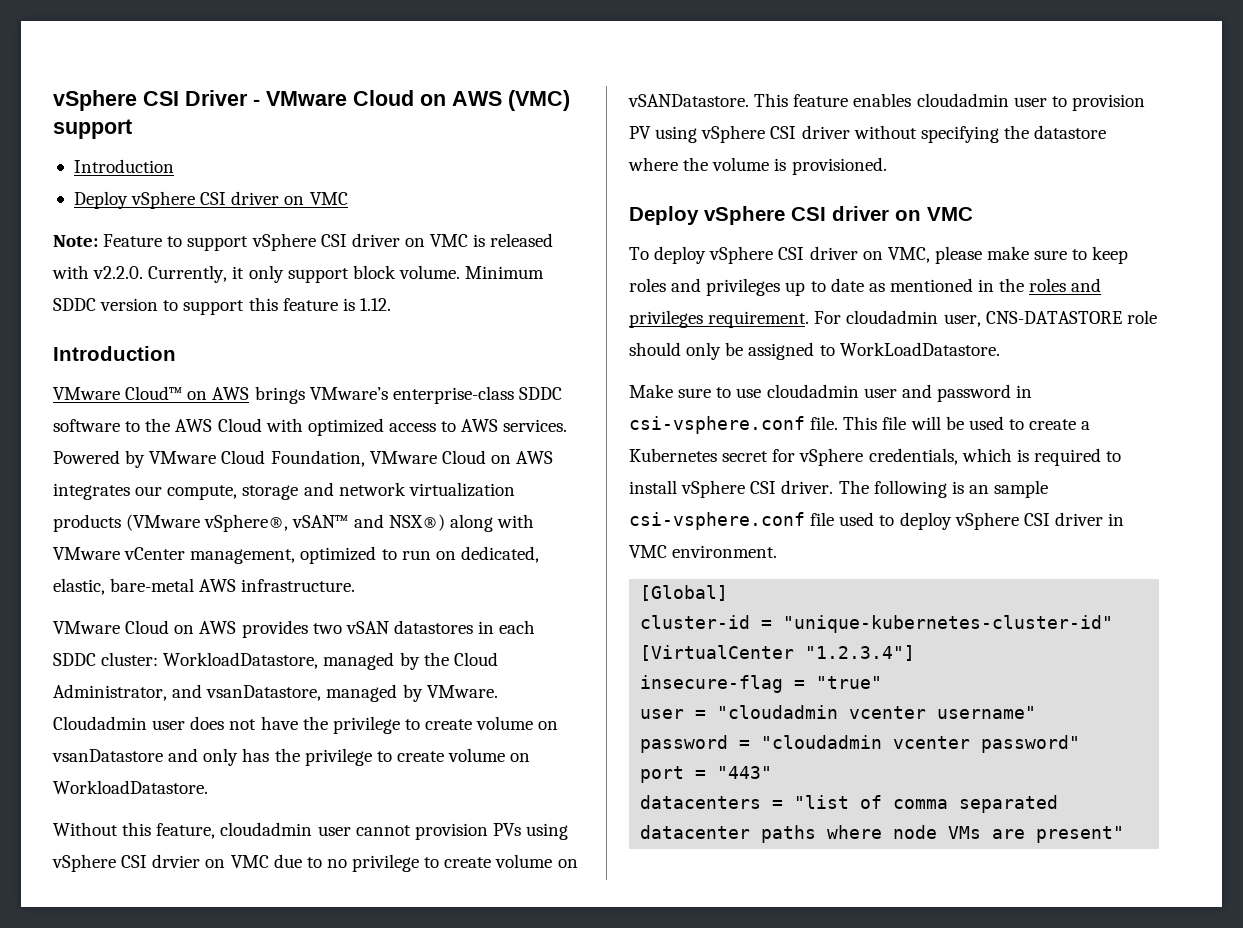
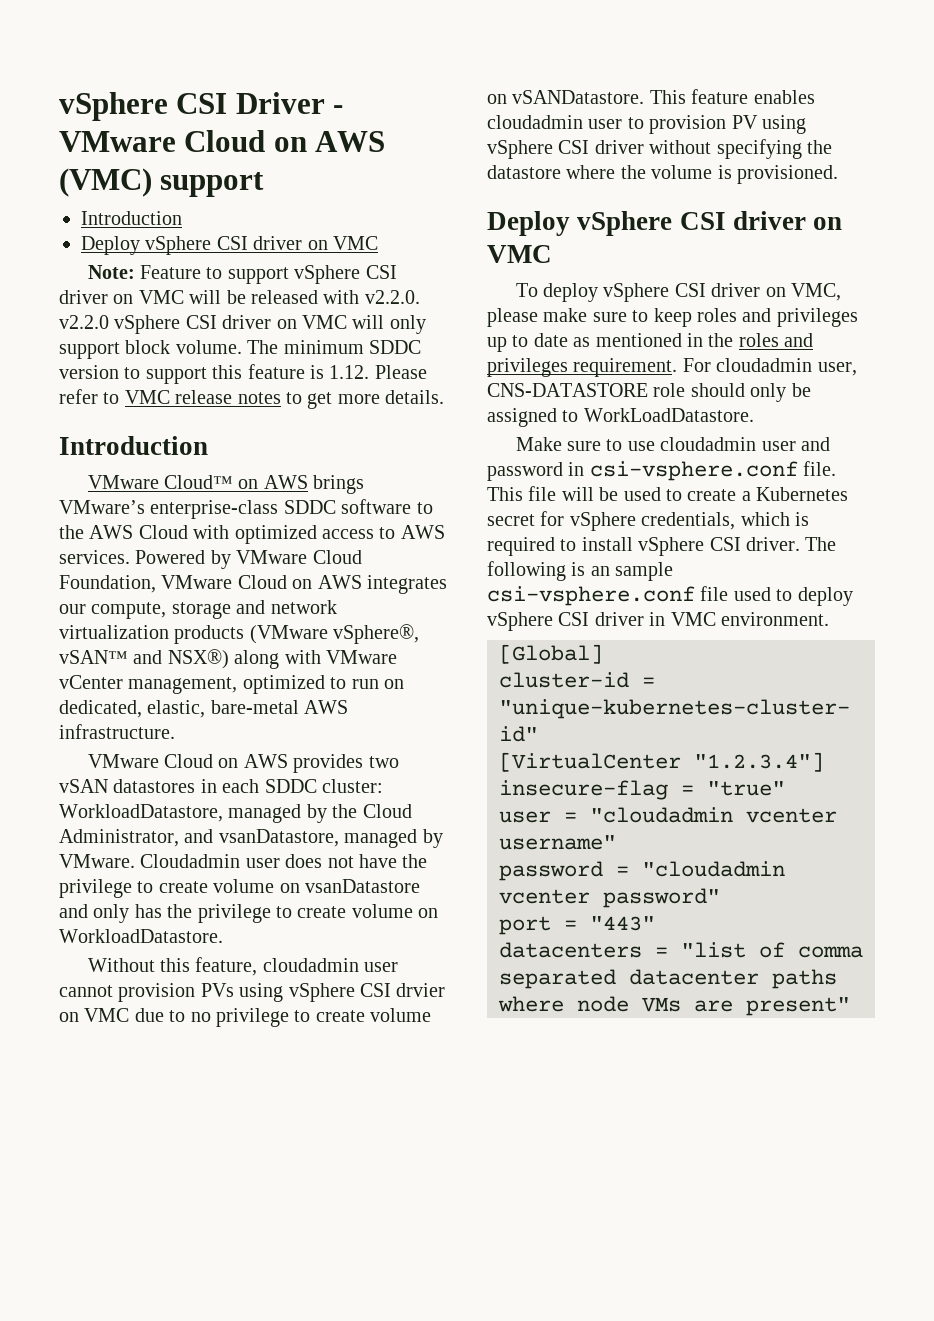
- Note: Feature to support vSphere CSI driver on VMC is released with v2.2.0. Currently, it only support block volume.
+ Note: Feature to support vSphere CSI driver on VMC will be released with v2.2.0. v2.2.0 vSphere CSI driver on VMC will only support block volume.
- Minimum SDDC version to support this feature is 1.12.
+ The minimum SDDC version to support this feature is 1.12. Please refer to VMC release notes to get more details.

